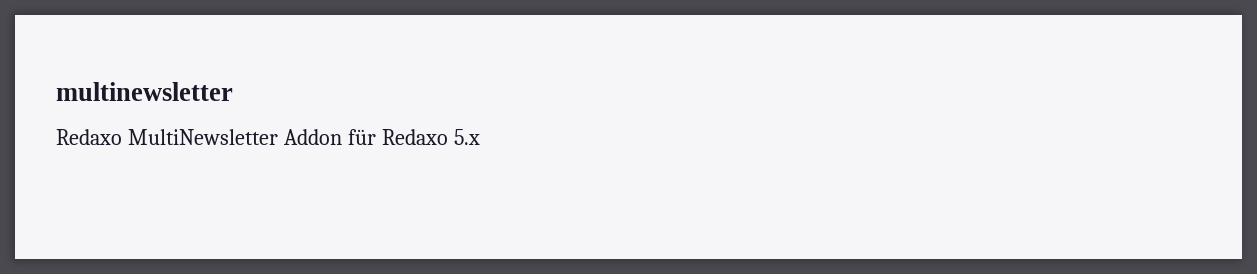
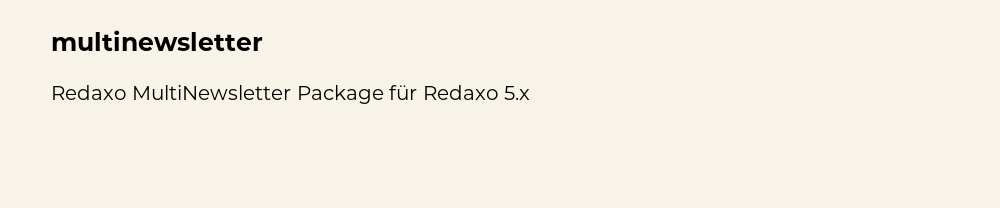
- Redaxo MultiNewsletter Addon für Redaxo 5.x
+ Redaxo MultiNewsletter Package für Redaxo 5.x

